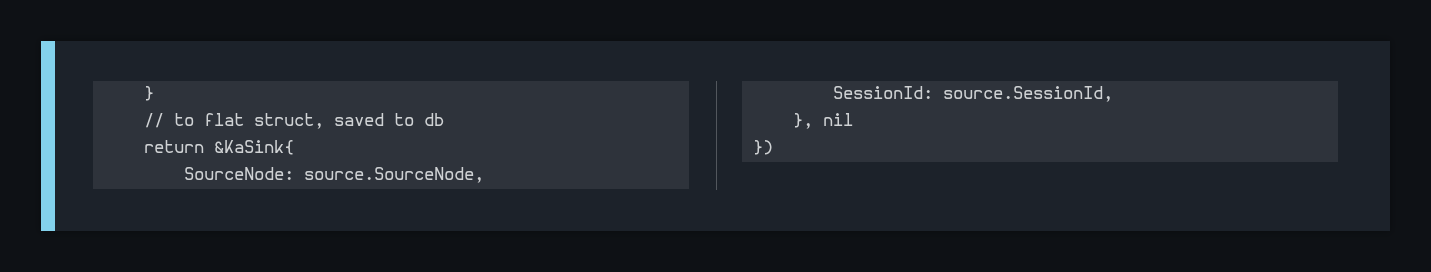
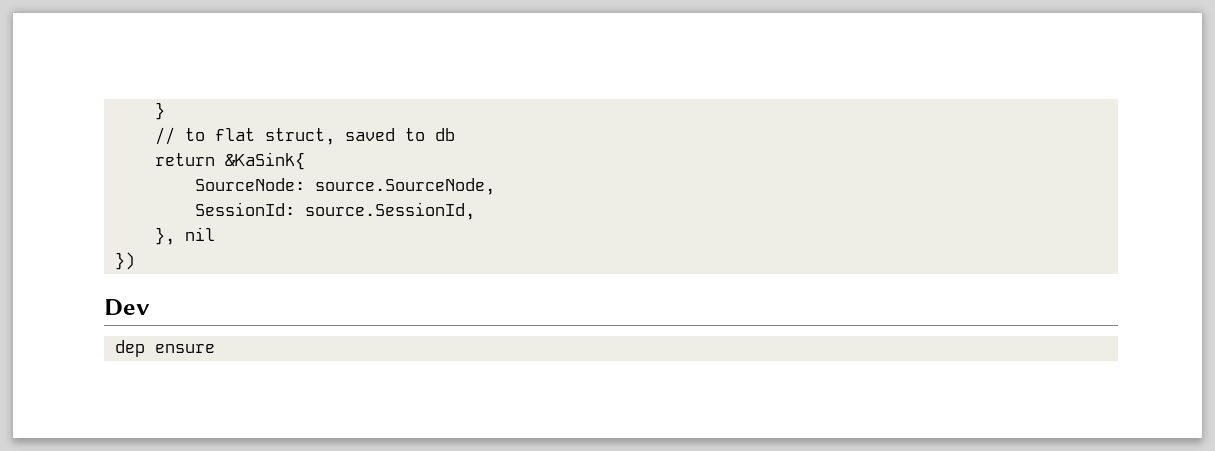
+ Dev
+ dep ensure

